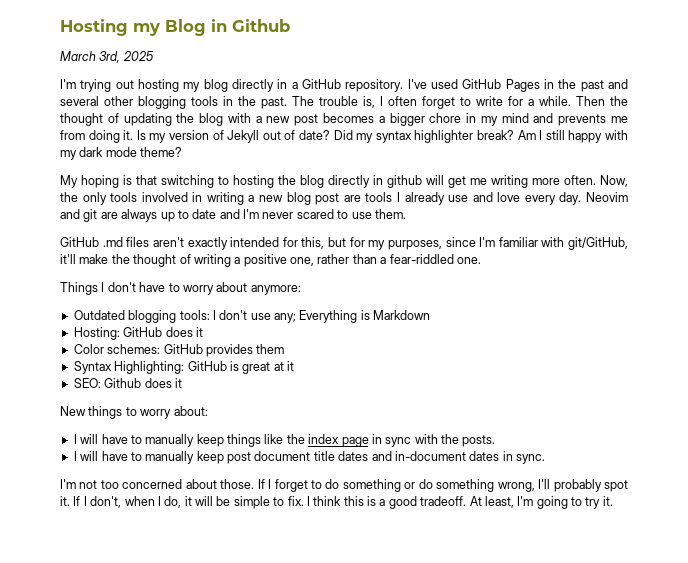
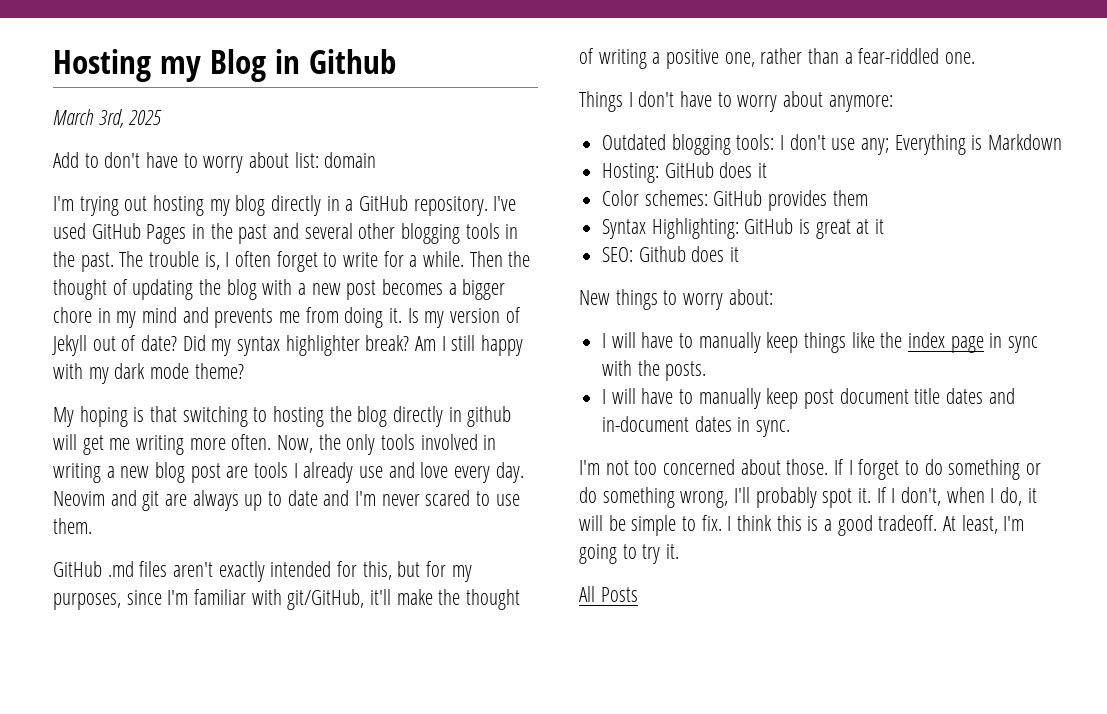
+ Add to don't have to worry about list: domain
+ All Posts

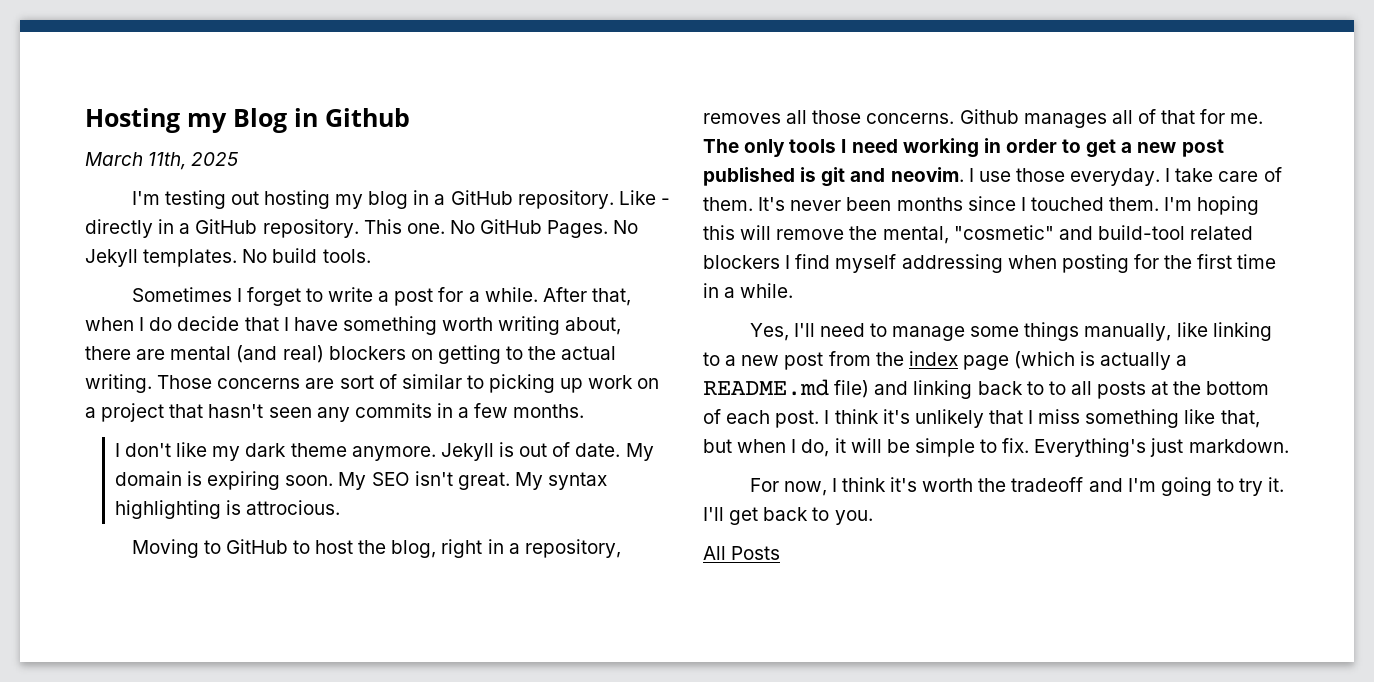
- March 3rd, 2025
+ March 11th, 2025
- Add to don't have to worry about list: domain
- I'm trying out hosting my blog directly in a GitHub repository.
+ I'm testing out hosting my blog in a GitHub repository. Like - directly in a GitHub repository.
- I've used GitHub Pages in the past and several other blogging tools in the past. The trouble is, I often forget to write for a while.
+ This one. No GitHub Pages. No Jekyll templates. No build tools.
+ Sometimes I forget to write a post for a while.
- Then the thought of updating the blog with a new post becomes a bigger chore in my mind and prevents me from doing it. Is my version of Jekyll out of date? Did my syntax highlighter break? Am I still happy with my dark mode theme?
- My hoping is that switching to hosting the blog directly in github will get me writing more often. Now, the only tools involved in writing a new blog post are tools I already use and love every day. Neovim and git are always up to date and I'm never scared to use them.
- GitHub .md files aren't exactly intended for this, but for my purposes, since I'm familiar with git/GitHub, it'll make the thought of writing a positive one, rather than a fear-riddled one.
- Things I don't have to worry about anymore:
- Outdated blogging tools: I don't use any; Everything is Markdown
- Hosting: GitHub does it
- Color schemes: GitHub provides them
- Syntax Highlighting: GitHub is great at it
- SEO: Github does it
- New things to worry about:
- I will have to manually keep things like the index page in sync with the posts.
- I will have to manually keep post document title dates and in-document dates in sync.
- I'm not too concerned about those. If I forget to do something or do something wrong, I'll probably spot it. If I don't, when I do, it will be simple to fix.
+ After that, when I do decide that I have something worth writing about, there are mental (and real) blockers on getting to the actual writing. Those concerns are sort of similar to picking up work on a project that hasn't seen any commits in a few months.
+ I don't like my dark theme anymore. Jekyll is out of date. My domain is expiring soon. My SEO isn't great. My syntax highlighting is attrocious.
+ Moving to GitHub to host the blog, right in a repository, removes all those concerns. Github manages all of that for me. The only tools I need working in order to get a new post published is git and neovim. I use those everyday. I take care of them. It's never been months since I touched them. I'm hoping this will remove the mental, "cosmetic" and build-tool related blockers I find myself addressing when posting for the first time in a while.
+ Yes, I'll need to manage some things manually, like linking to a new post from the index page (which is actually a README.md file) and linking back to to all posts at the bottom of each post. I think it's unlikely that I miss something like that, but when I do, it will be simple to fix.
- I think this is a good tradeoff. At least, I'm going to try it.
+ Everything's just markdown.
+ For now, I think it's worth the tradeoff and I'm going to try it. I'll get back to you.

